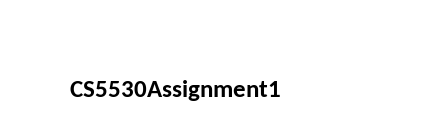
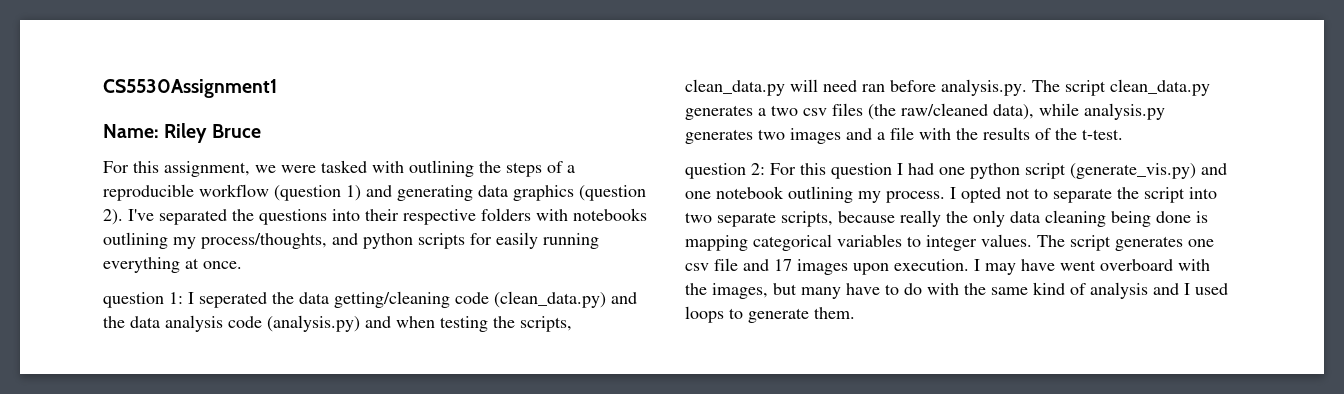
+ Name: Riley Bruce
+ For this assignment, we were tasked with outlining the steps of a reproducible workflow (question 1) and generating data graphics (question 2). I've separated the questions into their respective folders with notebooks outlining my process/thoughts, and python scripts for easily running everything at once.
+ question 1: I seperated the data getting/cleaning code (clean_data.py) and the data analysis code (analysis.py) and when testing the scripts, clean_data.py will need ran before analysis.py. The script clean_data.py generates a two csv files (the raw/cleaned data), while analysis.py generates two images and a file with the results of the t-test.
+ question 2: For this question I had one python script (generate_vis.py) and one notebook outlining my process. I opted not to separate the script into two separate scripts, because really the only data cleaning being done is mapping categorical variables to integer values. The script generates one csv file and 17 images upon execution. I may have went overboard with the images, but many have to do with the same kind of analysis and I used loops to generate them.

